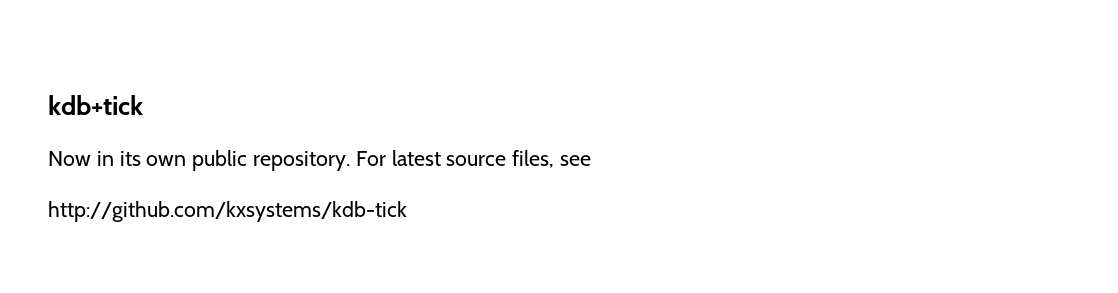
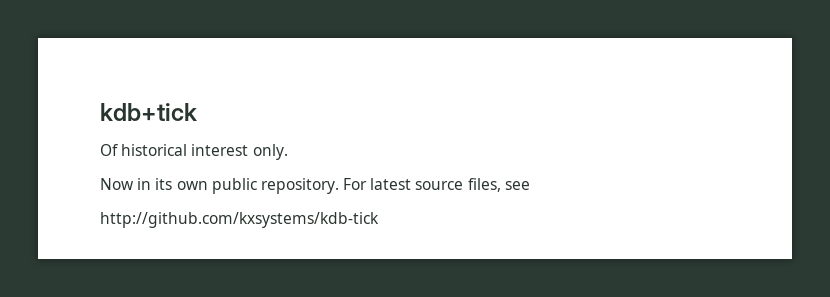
+ Of historical interest only.

